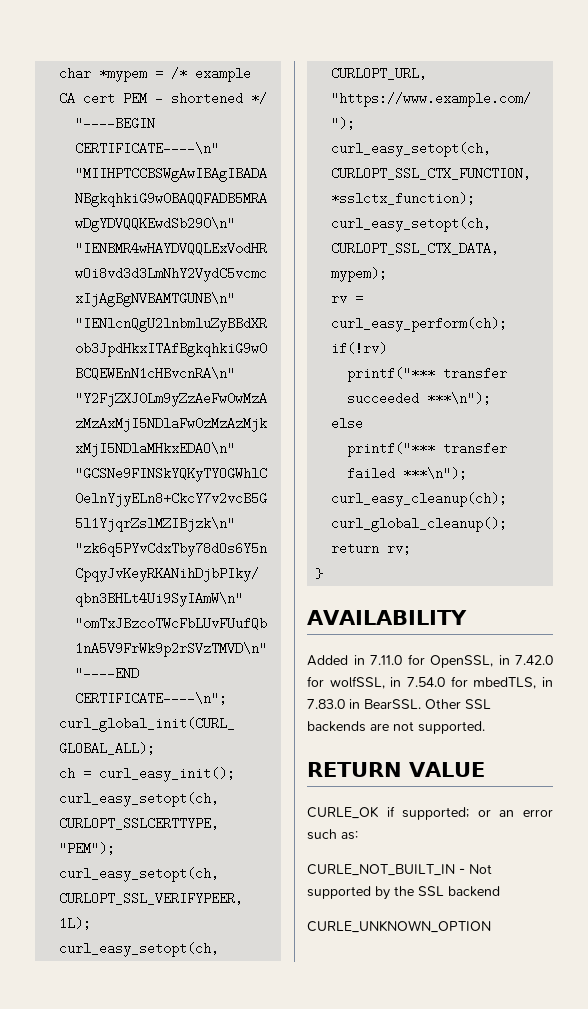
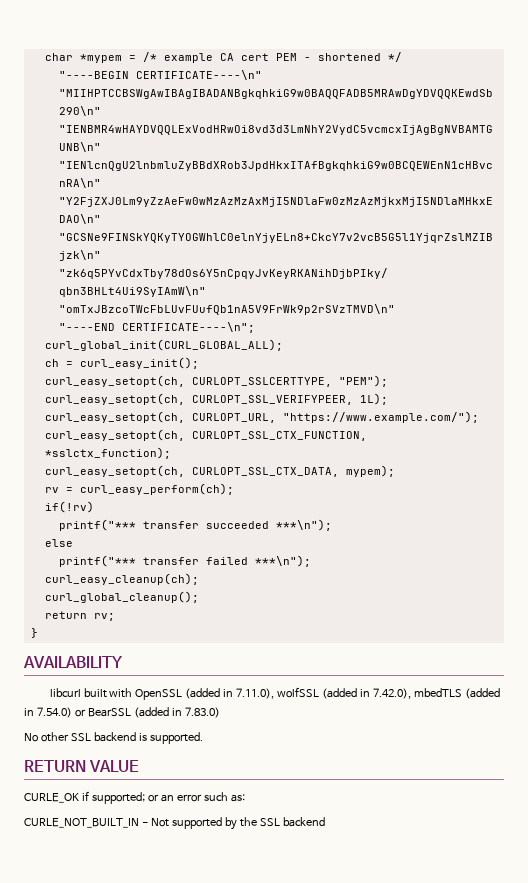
- Added in 7.11.0 for OpenSSL, in 7.42.0 for wolfSSL, in 7.54.0 for mbedTLS, in 7.83.0 in BearSSL. Other SSL backends are not supported.
+ libcurl built with OpenSSL (added in 7.11.0), wolfSSL (added in 7.42.0), mbedTLS (added in 7.54.0) or BearSSL (added in 7.83.0)
+ No other SSL backend is supported.
- CURLE_UNKNOWN_OPTION

